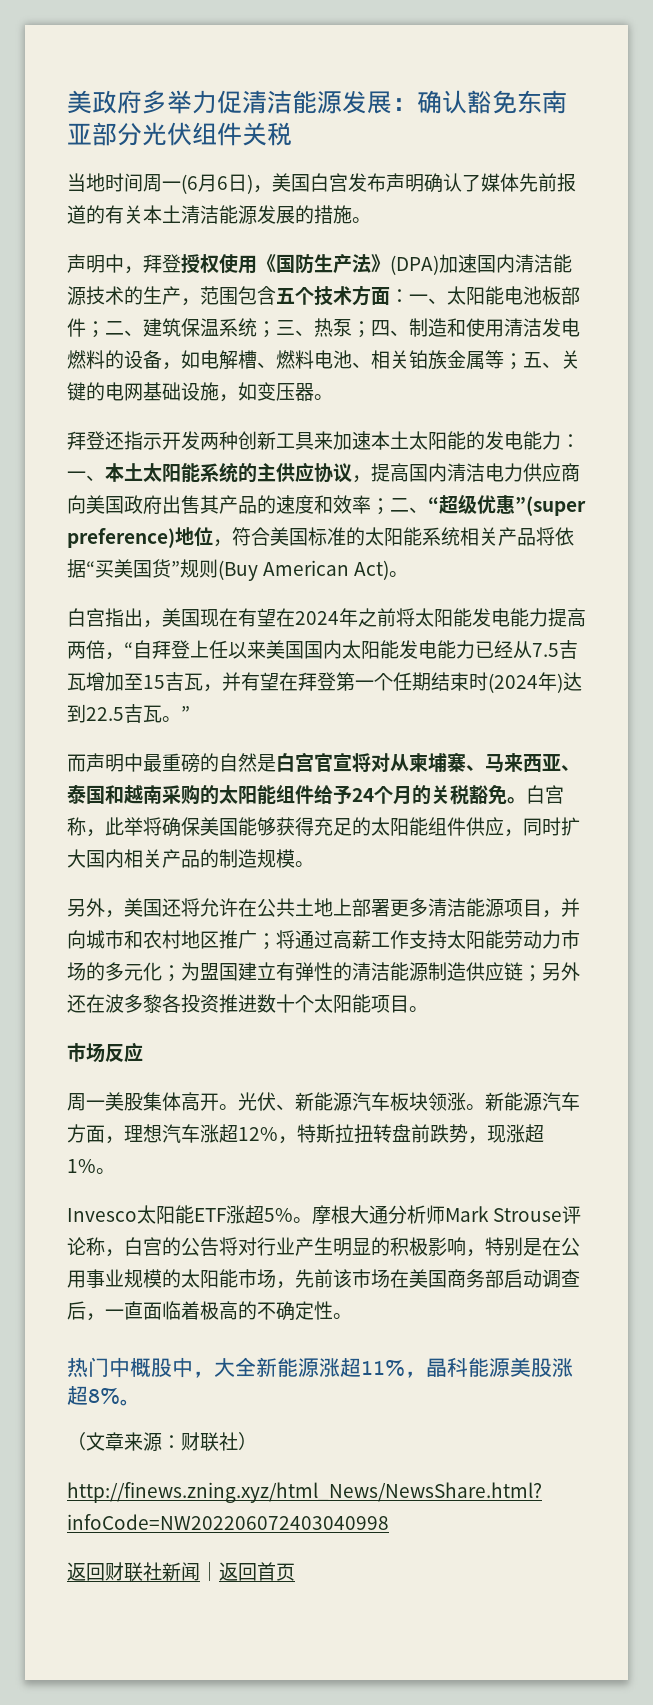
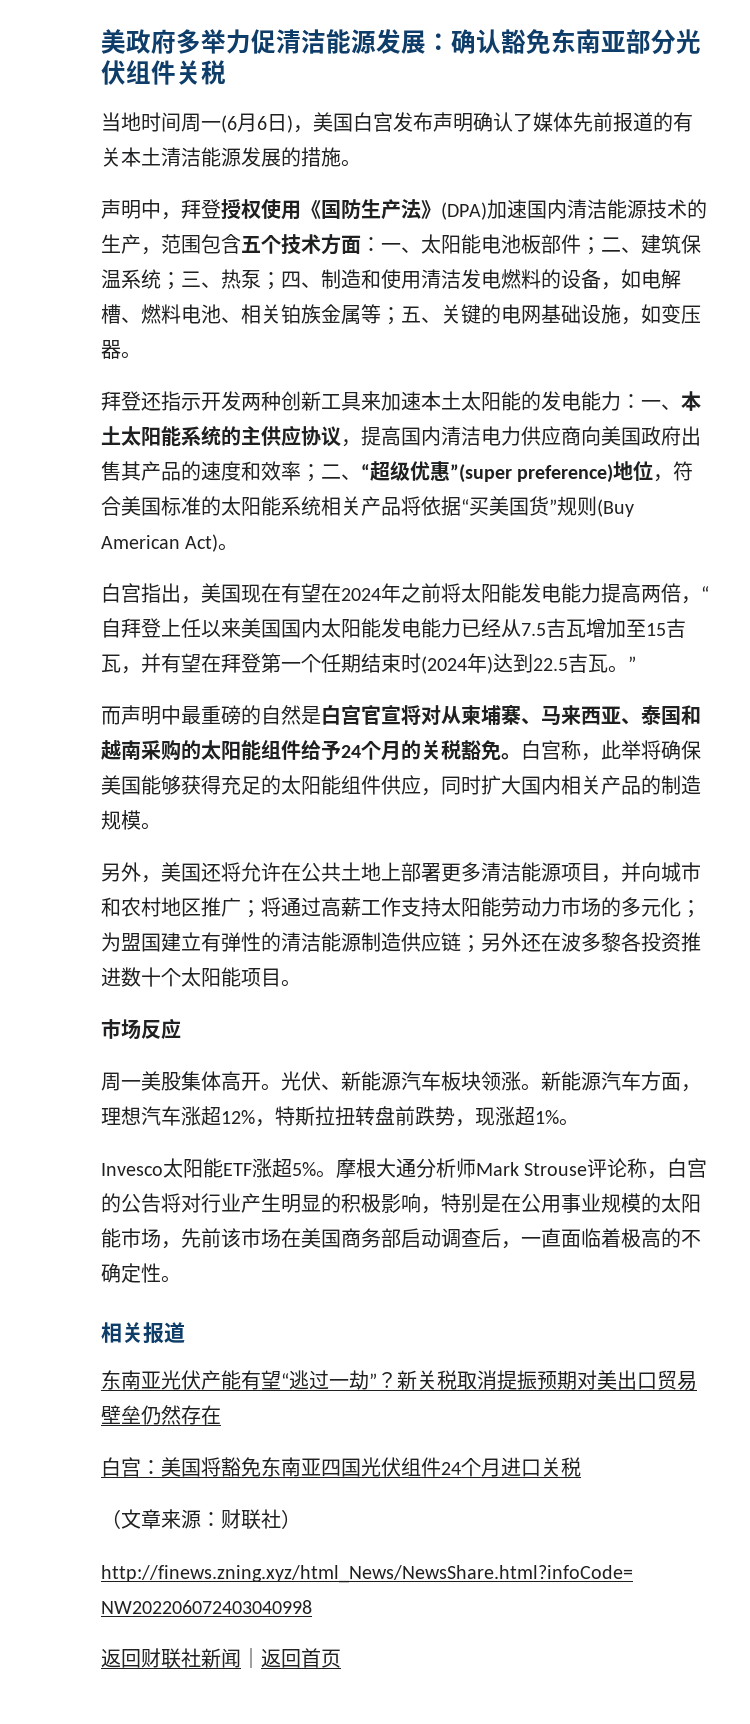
- 热门中概股中，大全新能源涨超11%，晶科能源美股涨超8%。
+ 相关报道
+ 东南亚光伏产能有望“逃过一劫”？新关税取消提振预期对美出口贸易壁垒仍然存在
+ 白宫：美国将豁免东南亚四国光伏组件24个月进口关税

